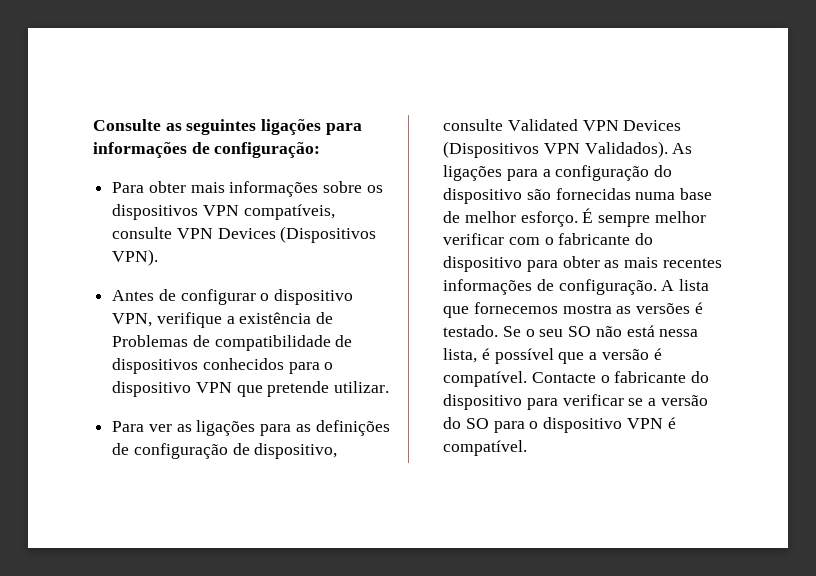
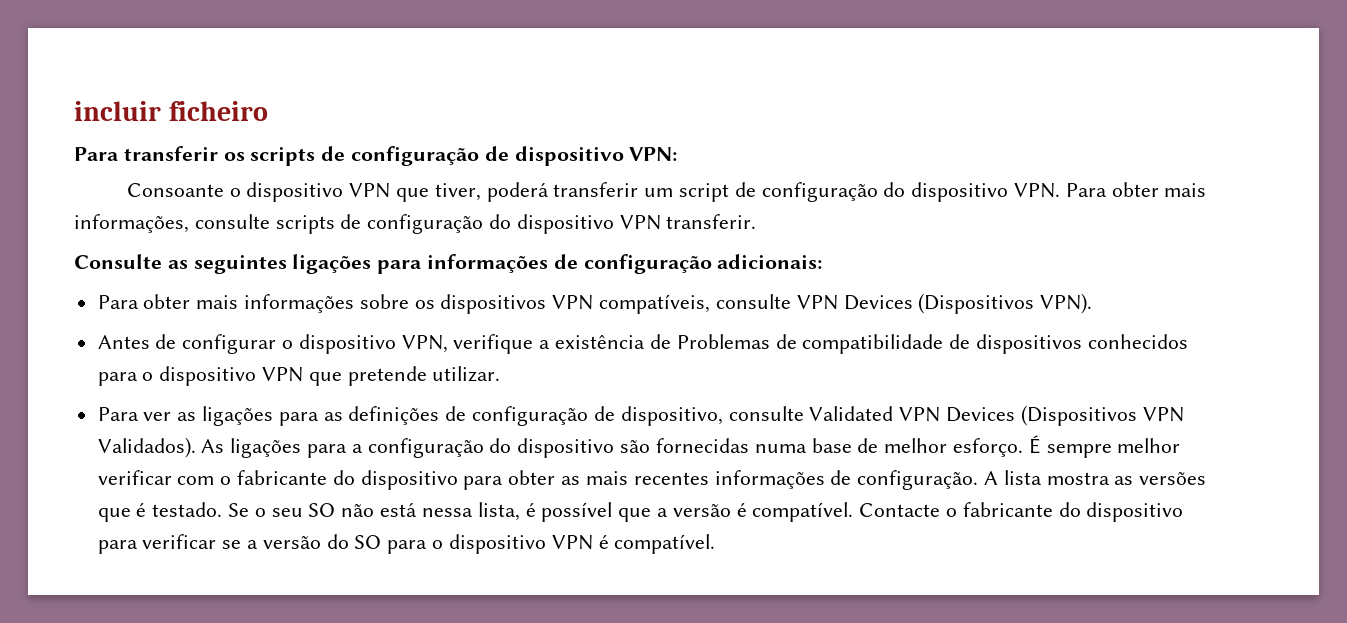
+ incluir ficheiro
+ Para transferir os scripts de configuração de dispositivo VPN:
+ Consoante o dispositivo VPN que tiver, poderá transferir um script de configuração do dispositivo VPN. Para obter mais informações, consulte scripts de configuração do dispositivo VPN transferir.
- Consulte as seguintes ligações para informações de configuração:
+ Consulte as seguintes ligações para informações de configuração adicionais:
- A lista que fornecemos mostra as versões é testado.
+ A lista mostra as versões que é testado.

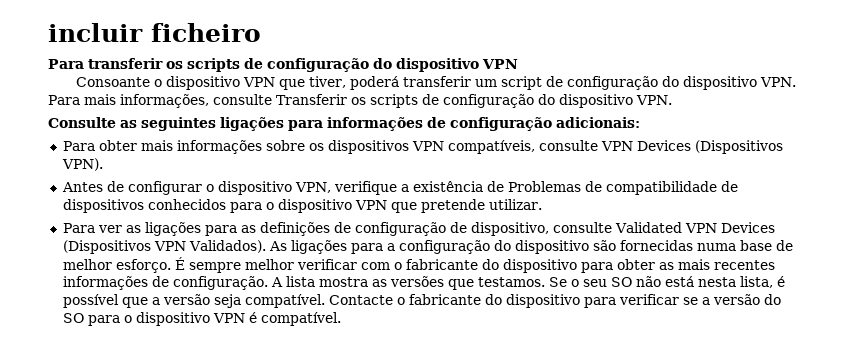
- Para transferir os scripts de configuração de dispositivo VPN:
+ Para transferir os scripts de configuração do dispositivo VPN
- Consoante o dispositivo VPN que tiver, poderá transferir um script de configuração do dispositivo VPN. Para obter mais informações, consulte scripts de configuração do dispositivo VPN transferir.
+ Consoante o dispositivo VPN que tiver, poderá transferir um script de configuração do dispositivo VPN. Para mais informações, consulte Transferir os scripts de configuração do dispositivo VPN.
- A lista mostra as versões que é testado.
+ A lista mostra as versões que testamos.
- Se o seu SO não está nessa lista, é possível que a versão é compatível.
+ Se o seu SO não está nesta lista, é possível que a versão seja compatível.

